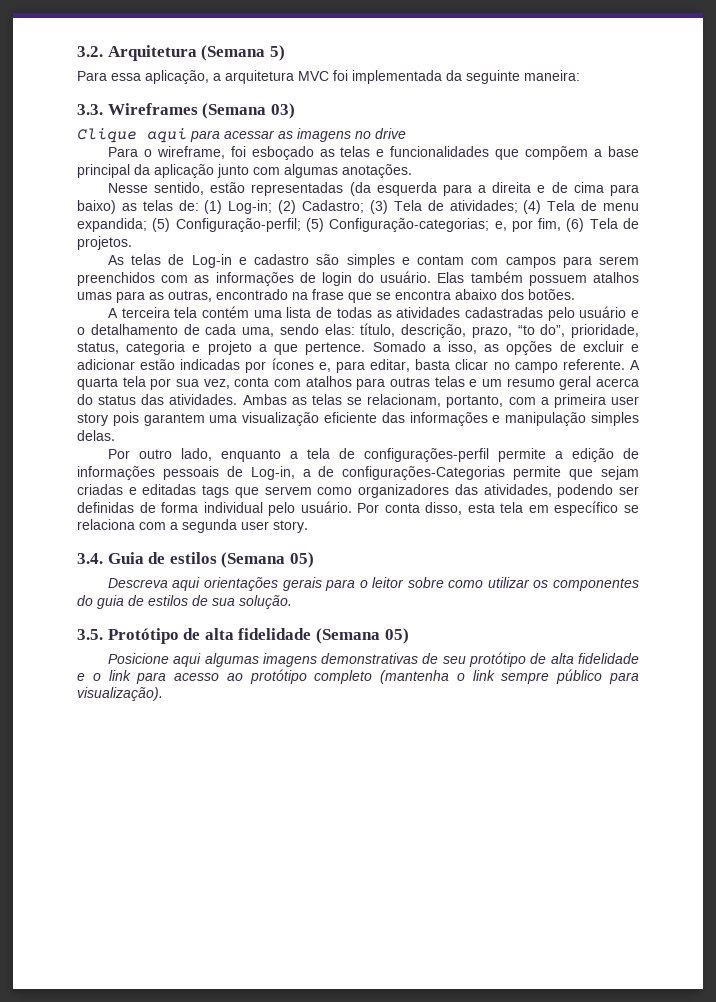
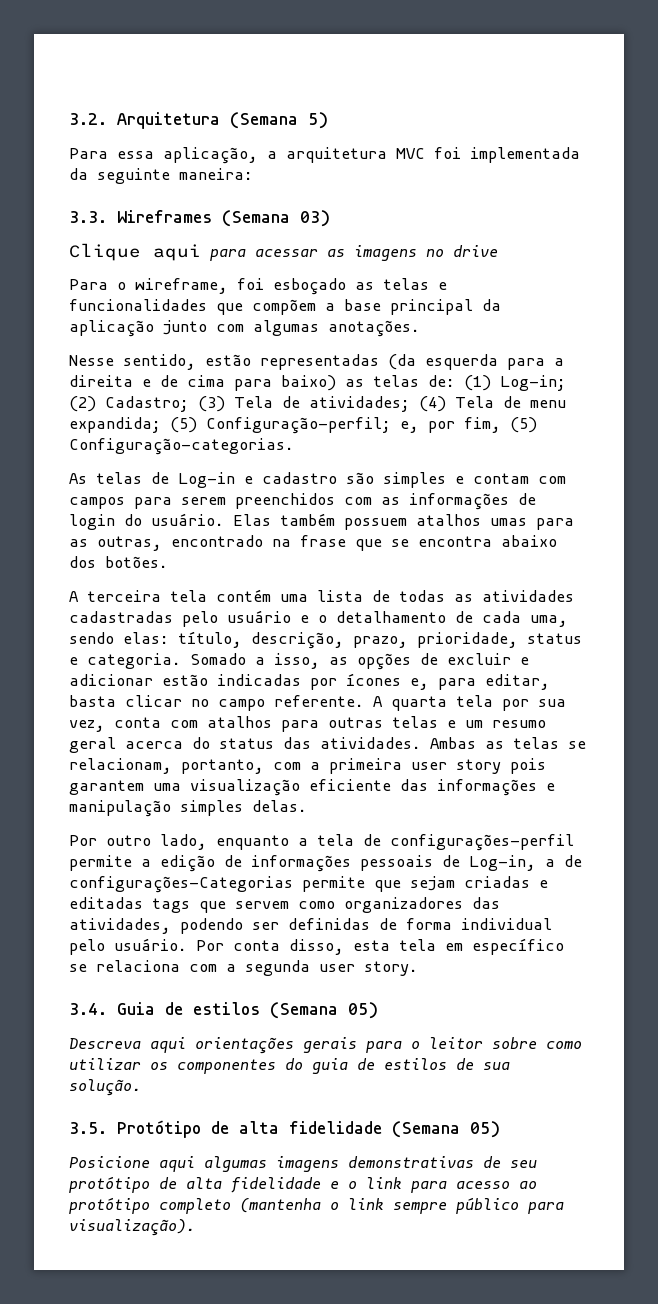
- Nesse sentido, estão representadas (da esquerda para a direita e de cima para baixo) as telas de: (1) Log-in; (2) Cadastro; (3) Tela de atividades; (4) Tela de menu expandida; (5) Configuração-perfil; (5) Configuração-categorias; e, por fim, (6) Tela de projetos.
+ Nesse sentido, estão representadas (da esquerda para a direita e de cima para baixo) as telas de: (1) Log-in; (2) Cadastro; (3) Tela de atividades; (4) Tela de menu expandida; (5) Configuração-perfil; e, por fim, (5) Configuração-categorias.
- A terceira tela contém uma lista de todas as atividades cadastradas pelo usuário e o detalhamento de cada uma, sendo elas: título, descrição, prazo, “to do”, prioridade, status, categoria e projeto a que pertence.
+ A terceira tela contém uma lista de todas as atividades cadastradas pelo usuário e o detalhamento de cada uma, sendo elas: título, descrição, prazo, prioridade, status e categoria.

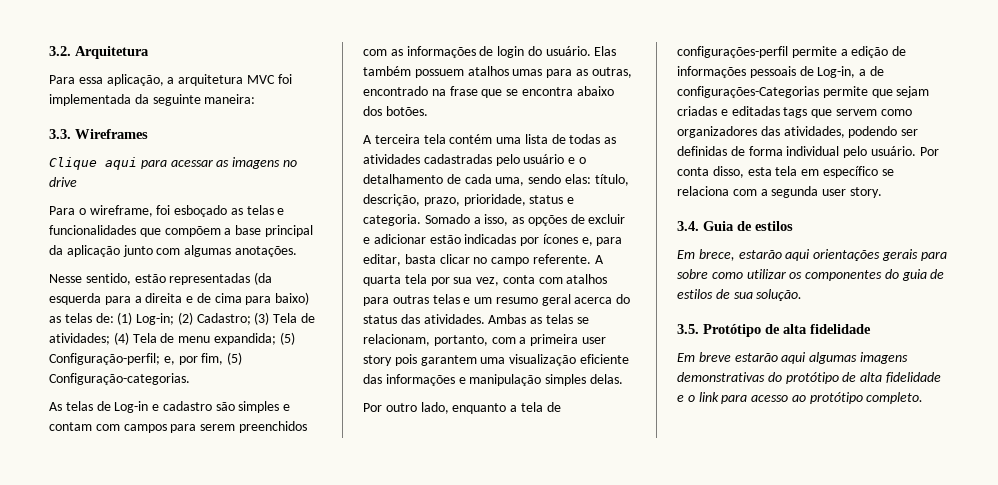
- 3.2. Arquitetura (Semana 5)
+ 3.2. Arquitetura
- 3.3. Wireframes (Semana 03)
+ 3.3. Wireframes
- 3.4. Guia de estilos (Semana 05)
- Descreva aqui orientações gerais para o leitor sobre como utilizar os componentes do guia de estilos de sua solução.
+ 3.4. Guia de estilos
+ Em brece, estarão aqui orientações gerais para sobre como utilizar os componentes do guia de estilos de sua solução.
- 3.5. Protótipo de alta fidelidade (Semana 05)
- Posicione aqui algumas imagens demonstrativas de seu protótipo de alta fidelidade e o link para acesso ao protótipo completo (mantenha o link sempre público para visualização).
+ 3.5. Protótipo de alta fidelidade
+ Em breve estarão aqui algumas imagens demonstrativas do protótipo de alta fidelidade e o link para acesso ao protótipo completo.

